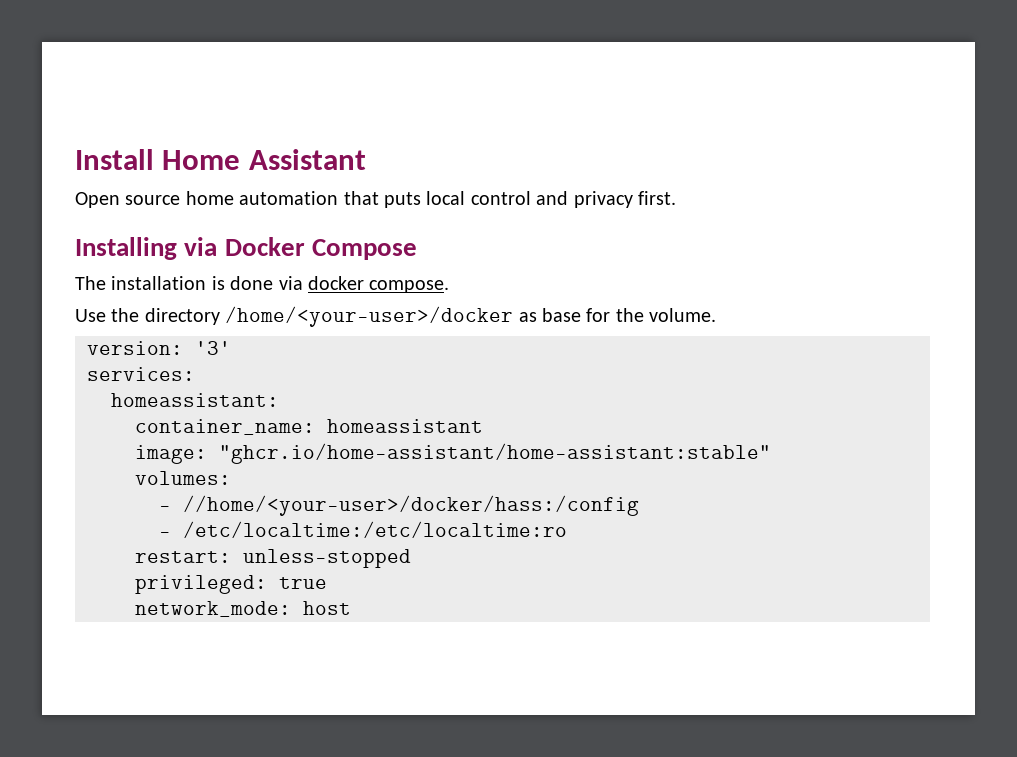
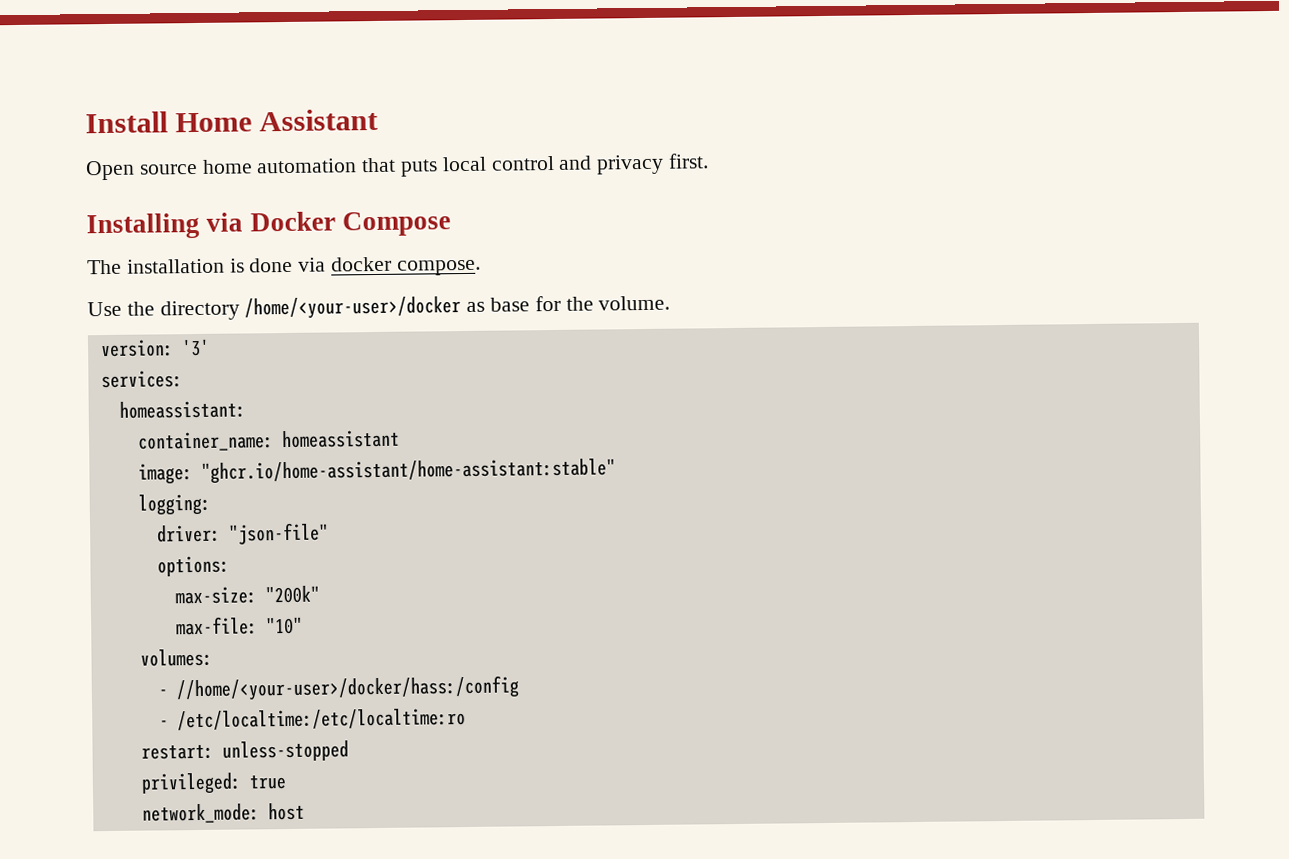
+ logging:
+ driver: "json-file"
+ options:
+ max-size: "200k"
+ max-file: "10"

